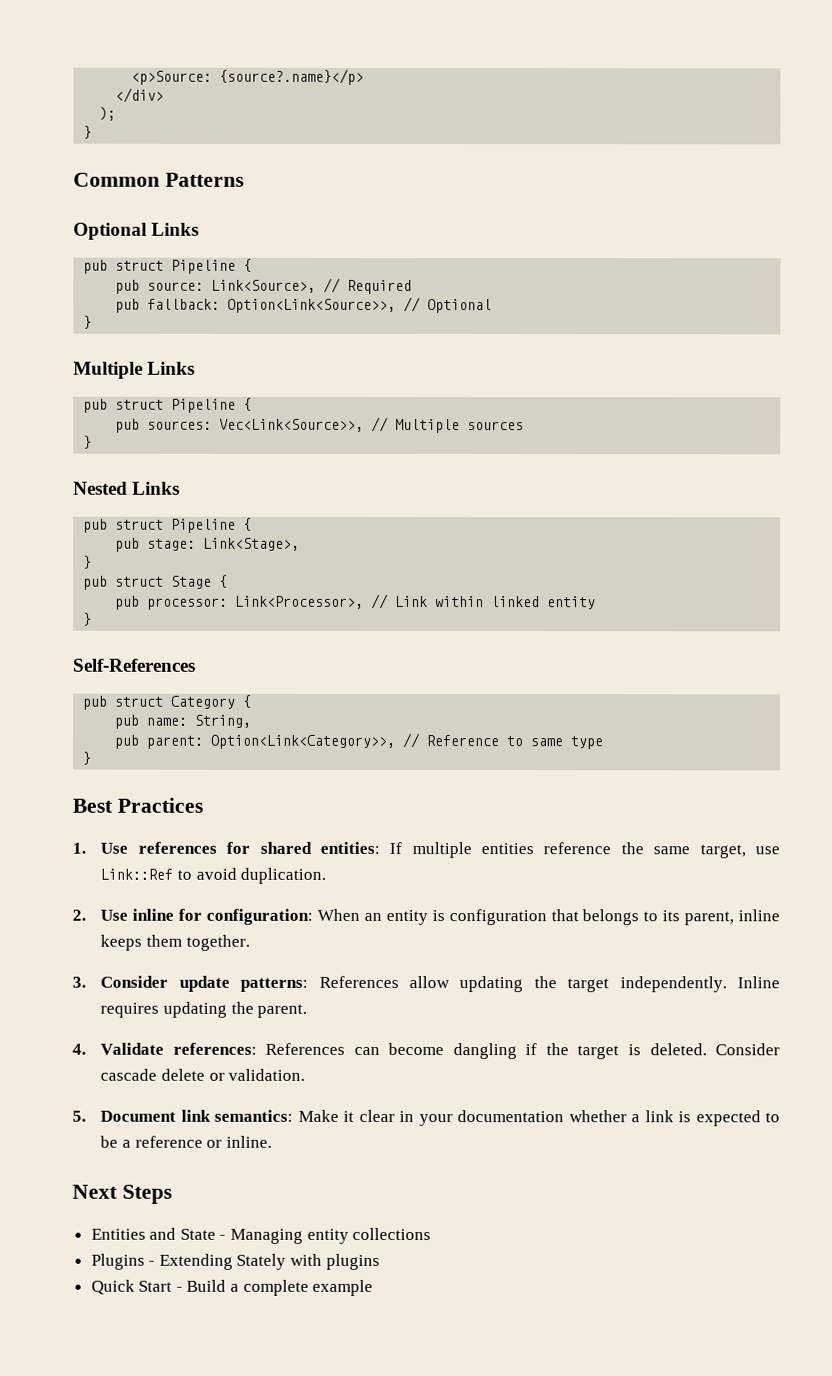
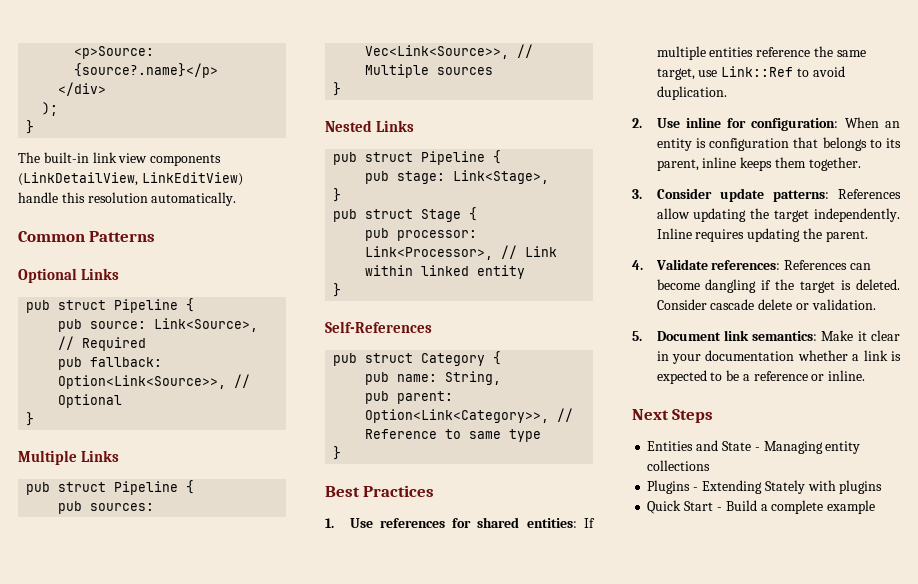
+ The built-in link view components (LinkDetailView, LinkEditView) handle this resolution automatically.

